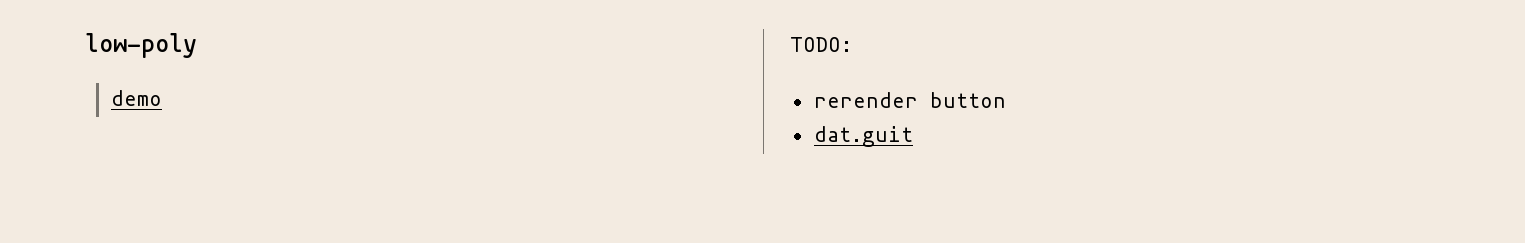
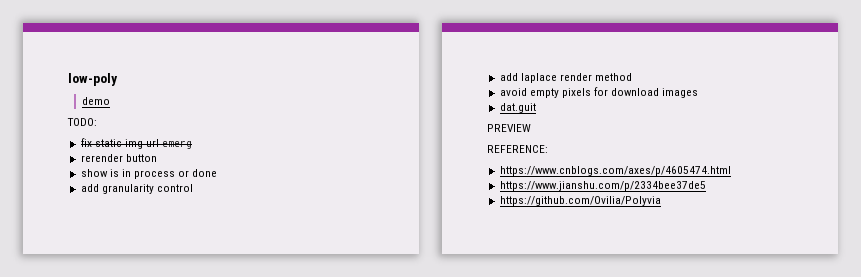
+ fix static img url emerg
  rerender button
+ show is in process or done
+ add granularity control
+ add laplace render method
+ avoid empty pixels for download images
  dat.guit
+ PREVIEW
+ REFERENCE:
+ https://www.cnblogs.com/axes/p/4605474.html
+ https://www.jianshu.com/p/2334bee37de5
+ https://github.com/Ovilia/Polyvia

